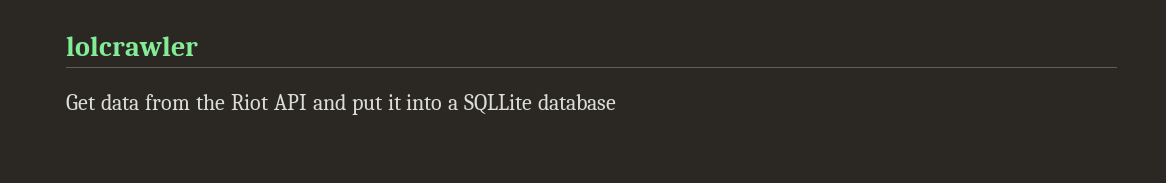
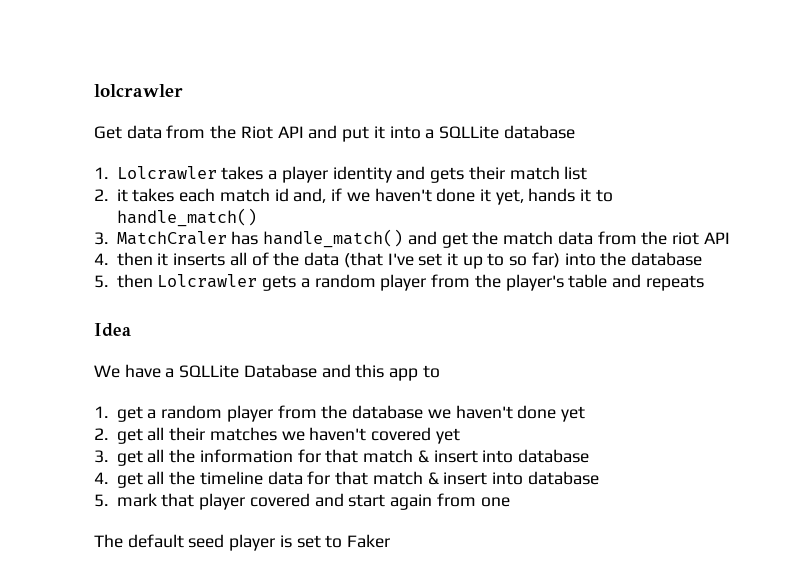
+ 1. Lolcrawler takes a player identity and gets their match list
+ 2. it takes each match id and, if we haven't done it yet, hands it to handle_match()
+ 3. MatchCraler has handle_match() and get the match data from the riot API
+ 4. then it inserts all of the data (that I've set it up to so far) into the database
+ 5. then Lolcrawler gets a random player from the player's table and repeats
+ Idea
+ We have a SQLLite Database and this app to
+ 1. get a random player from the database we haven't done yet
+ 2. get all their matches we haven't covered yet
+ 3. get all the information for that match & insert into database
+ 4. get all the timeline data for that match & insert into database
+ 5. mark that player covered and start again from one
+ The default seed player is set to Faker

